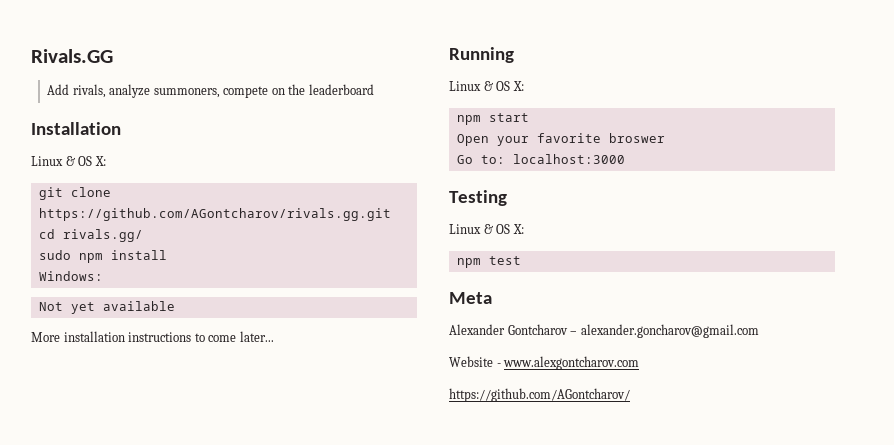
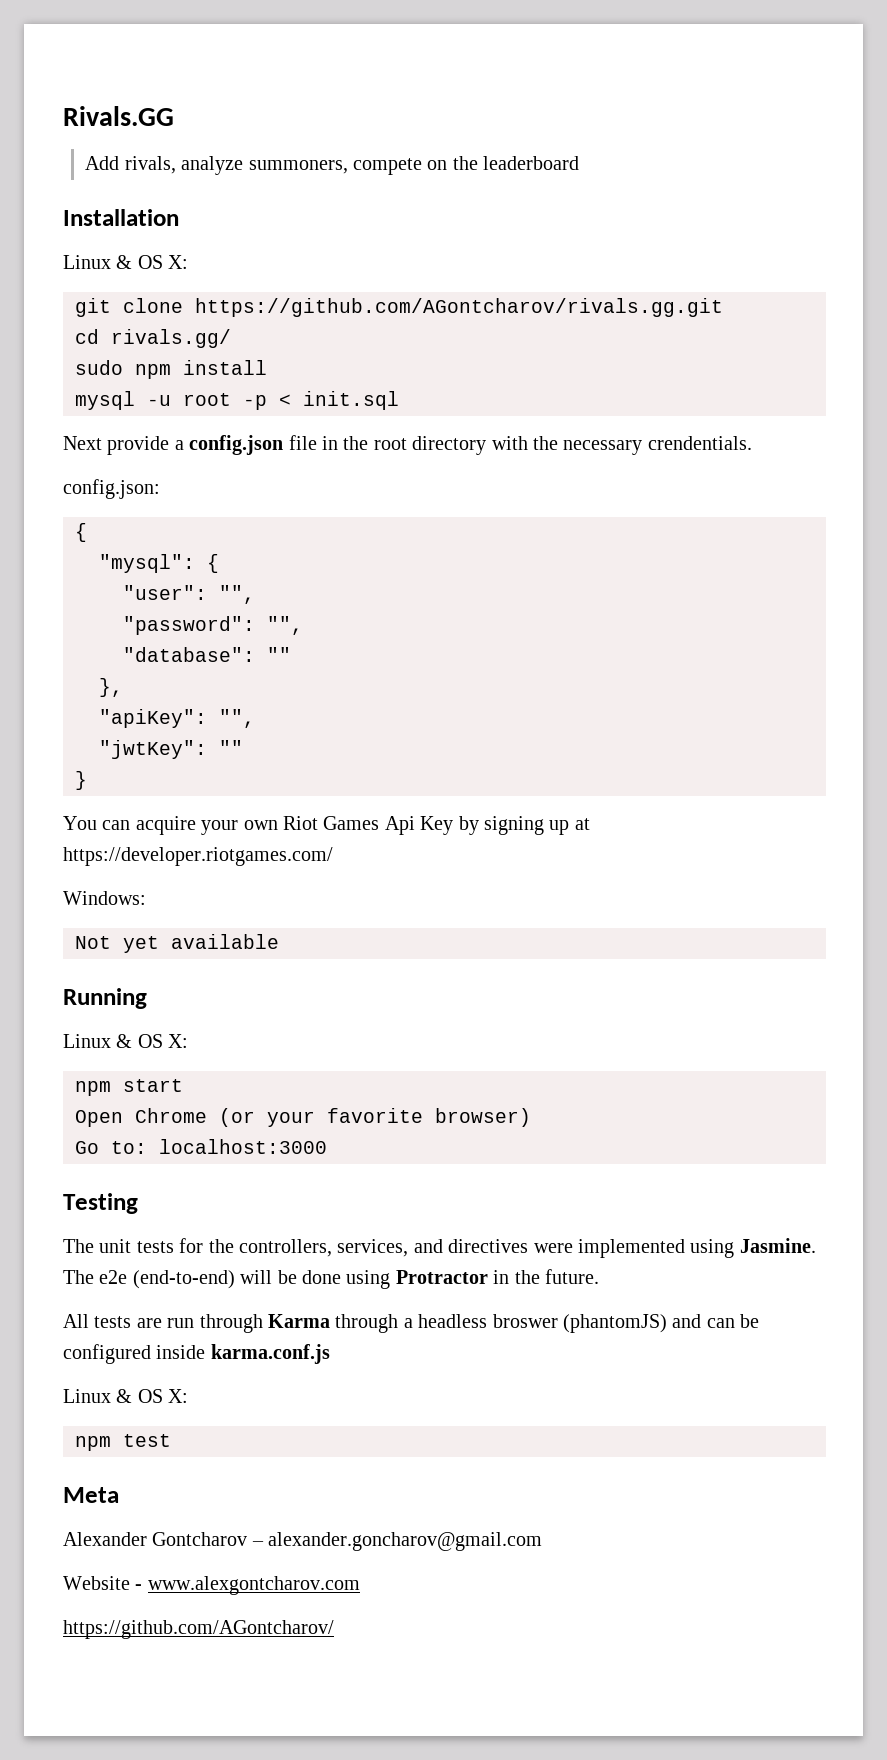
+ mysql -u root -p < init.sql
+ Next provide a config.json file in the root directory with the necessary crendentials.
+ config.json:
+ {
+ "mysql": {
+ "user": "",
+ "password": "",
+ "database": ""
+ },
+ "apiKey": "",
+ "jwtKey": ""
+ }
+ You can acquire your own Riot Games Api Key by signing up at https://developer.riotgames.com/
  Windows:
  Not yet available
- More installation instructions to come later...
- Open your favorite broswer
+ Open Chrome (or your favorite browser)
+ The unit tests for the controllers, services, and directives were implemented using Jasmine. The e2e (end-to-end) will be done using Protractor in the future.
+ All tests are run through Karma through a headless broswer (phantomJS) and can be configured inside karma.conf.js

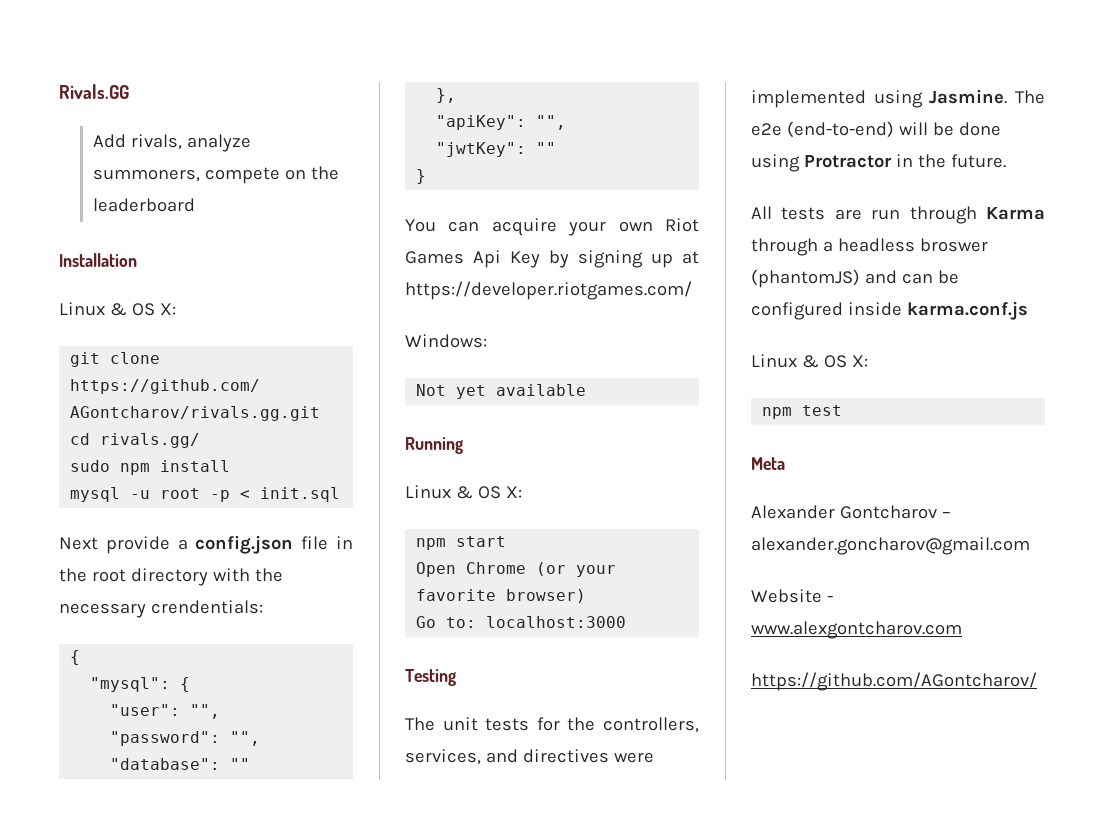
- Next provide a config.json file in the root directory with the necessary crendentials.
- config.json:
+ Next provide a config.json file in the root directory with the necessary crendentials:

